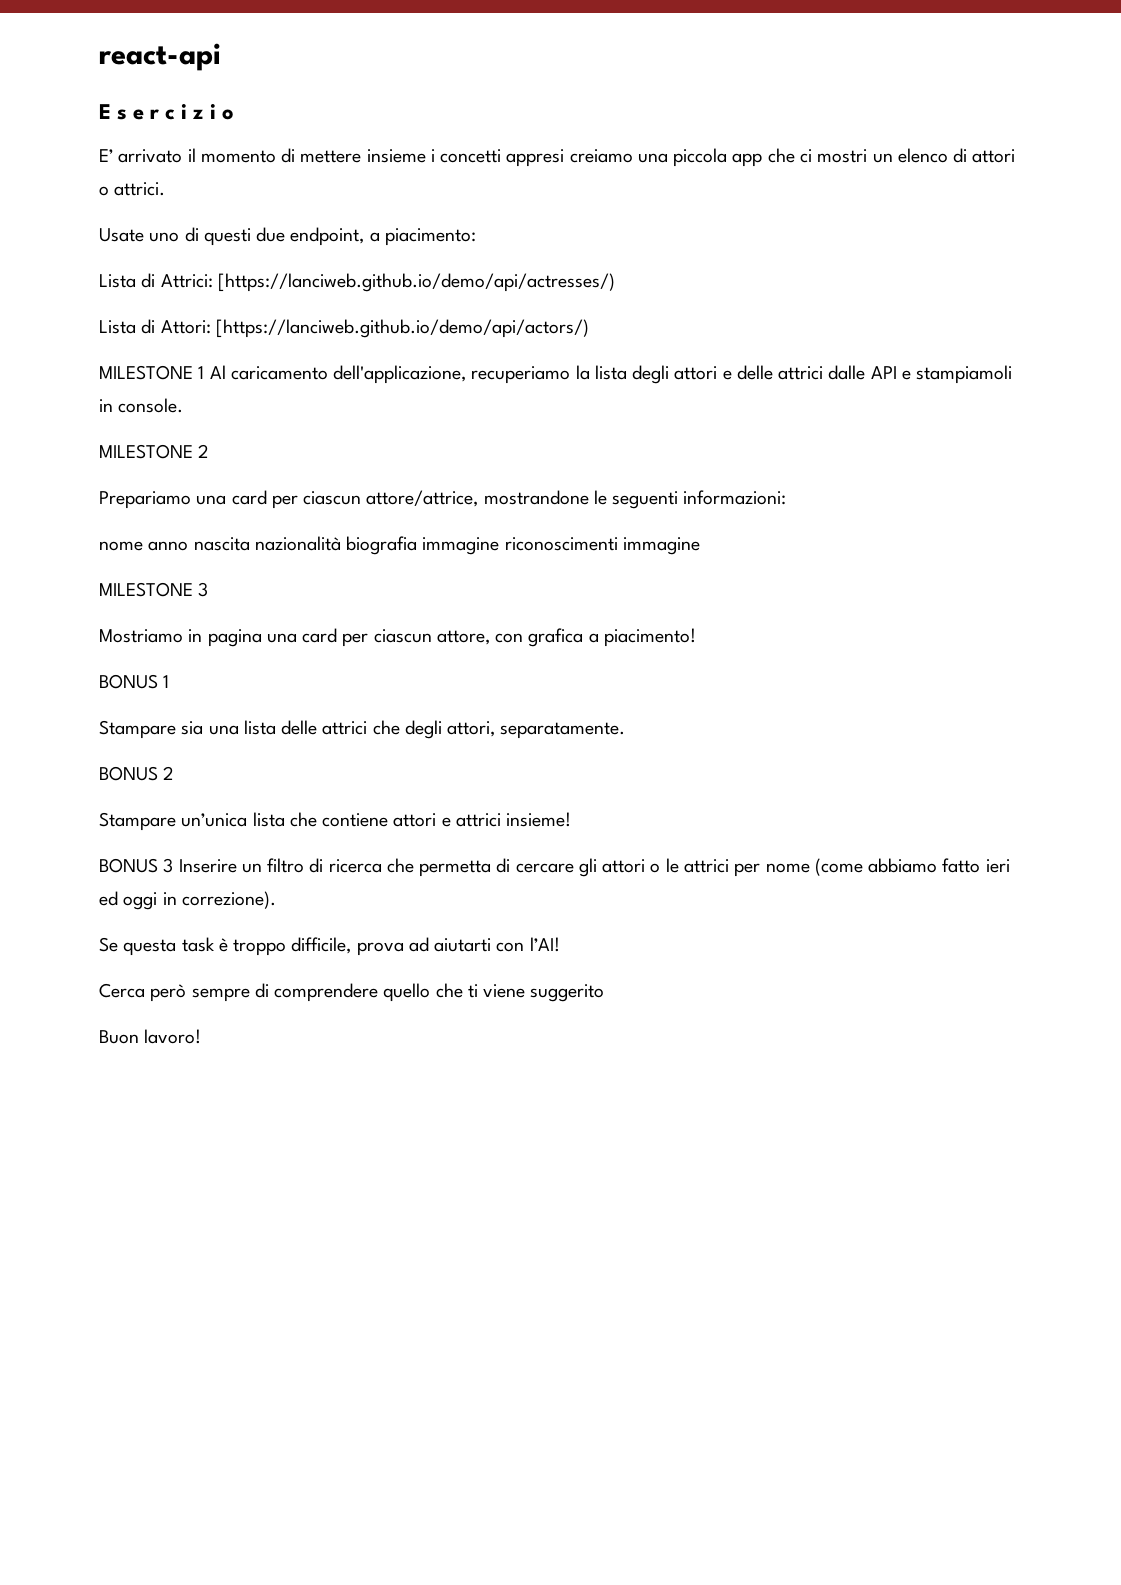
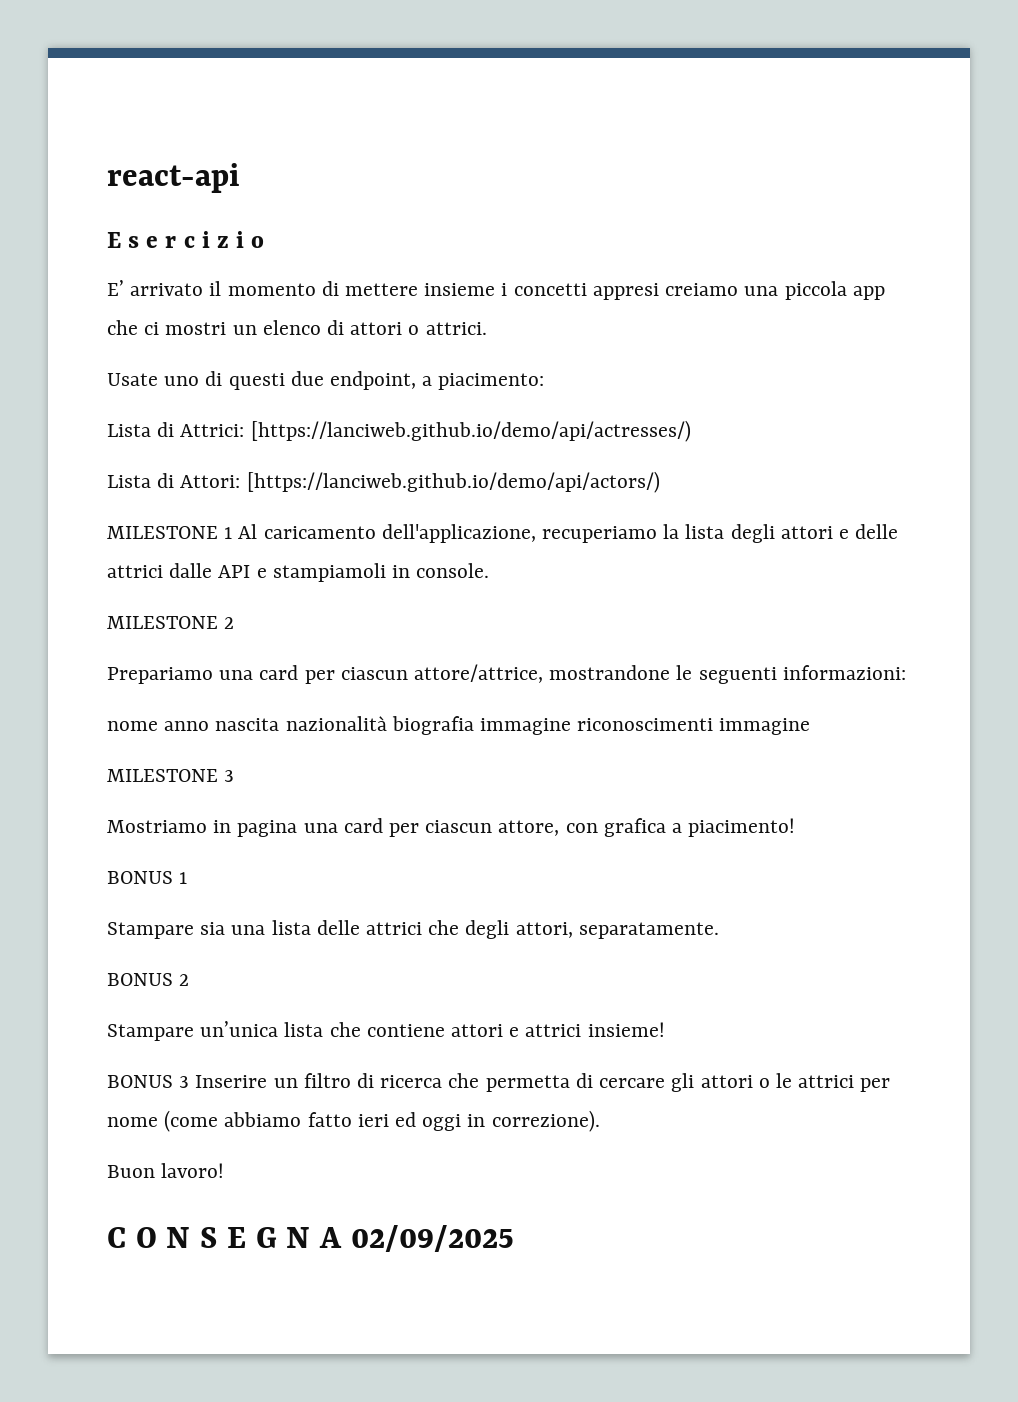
- Se questa task è troppo difficile, prova ad aiutarti con l’AI!
- Cerca però sempre di comprendere quello che ti viene suggerito
  Buon lavoro!
+ C O N S E G N A 02/09/2025

